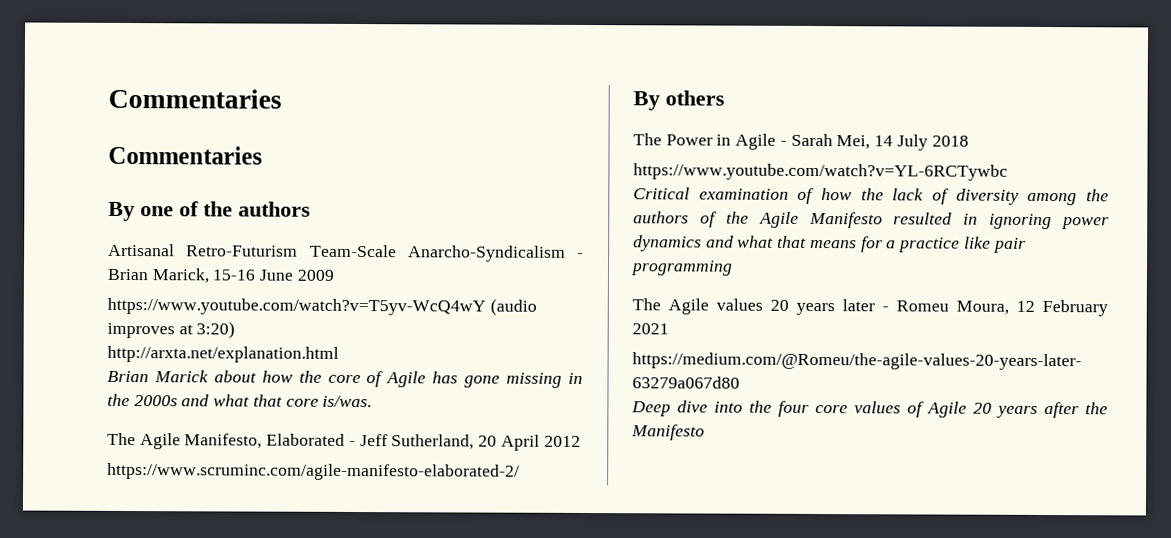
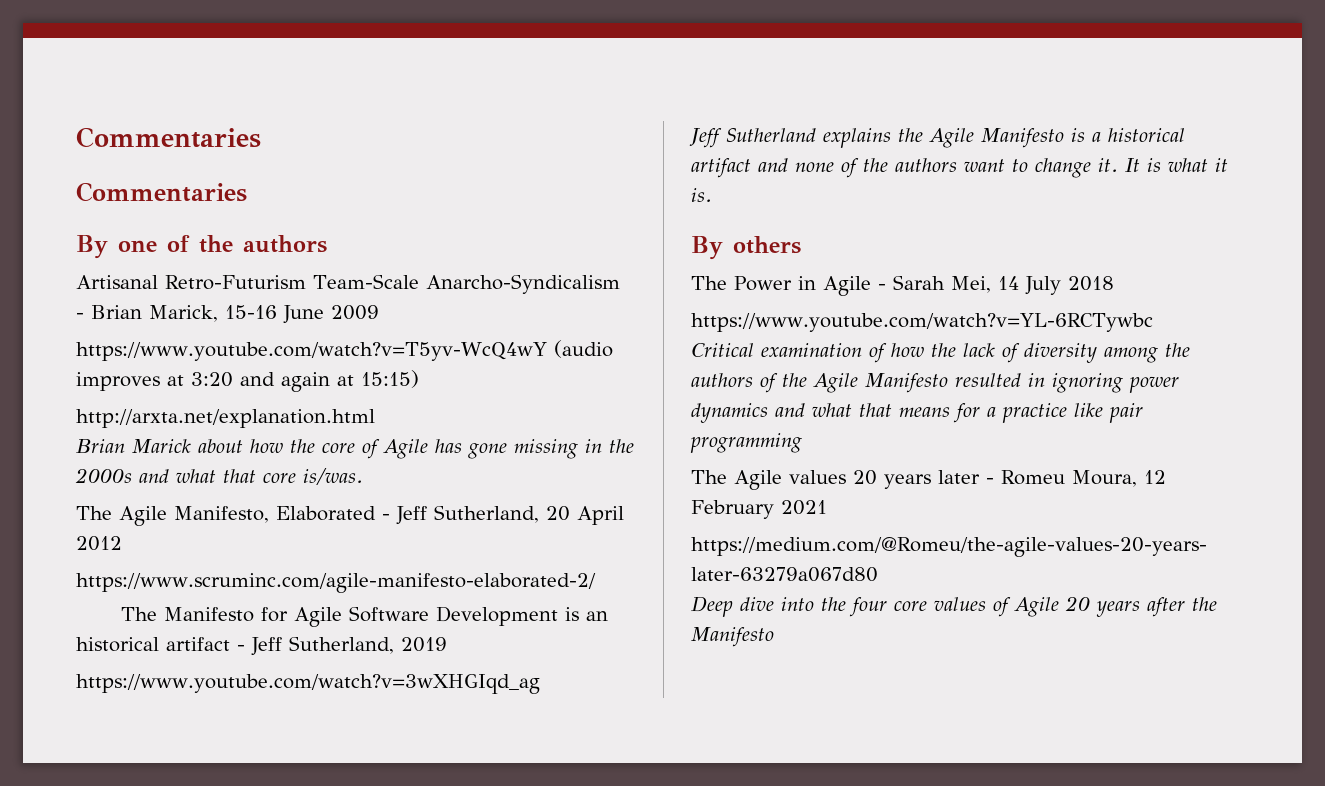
- https://www.youtube.com/watch?v=T5yv-WcQ4wY (audio improves at 3:20)
+ https://www.youtube.com/watch?v=T5yv-WcQ4wY (audio improves at 3:20 and again at 15:15)
+ The Manifesto for Agile Software Development is an historical artifact - Jeff Sutherland, 2019
+ https://www.youtube.com/watch?v=3wXHGIqd_ag
+ Jeff Sutherland explains the Agile Manifesto is a historical artifact and none of the authors want to change it. It is what it is.

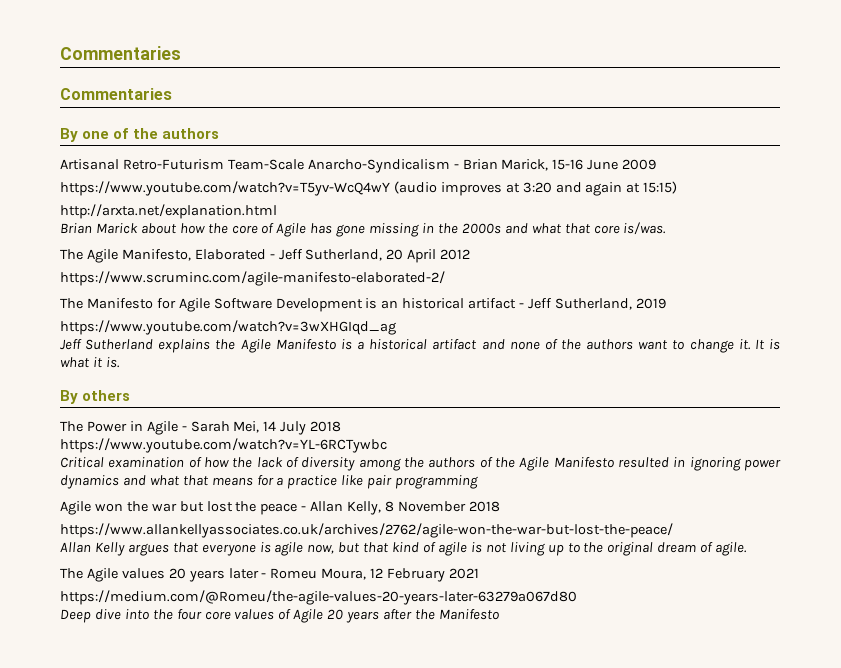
+ Agile won the war but lost the peace - Allan Kelly, 8 November 2018
+ https://www.allankellyassociates.co.uk/archives/2762/agile-won-the-war-but-lost-the-peace/
+ Allan Kelly argues that everyone is agile now, but that kind of agile is not living up to the original dream of agile.

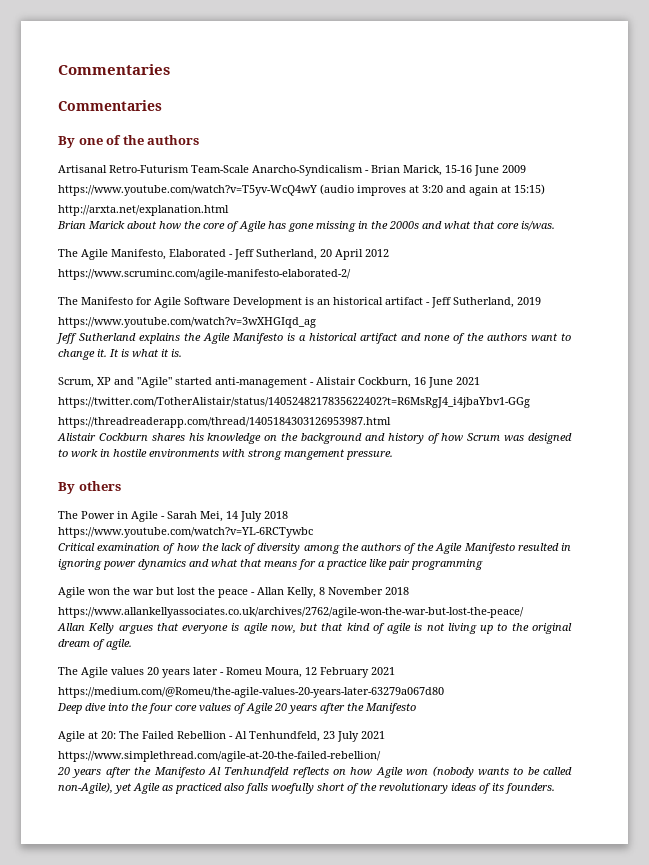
+ Scrum, XP and "Agile" started anti-management - Alistair Cockburn, 16 June 2021
+ https://twitter.com/TotherAlistair/status/1405248217835622402?t=R6MsRgJ4_i4jbaYbv1-GGg
+ https://threadreaderapp.com/thread/1405184303126953987.html
+ Alistair Cockburn shares his knowledge on the background and history of how Scrum was designed to work in hostile environments with strong mangement pressure.
+ Agile at 20: The Failed Rebellion - Al Tenhundfeld, 23 July 2021
+ https://www.simplethread.com/agile-at-20-the-failed-rebellion/
+ 20 years after the Manifesto Al Tenhundfeld reflects on how Agile won (nobody wants to be called non-Agile), yet Agile as practiced also falls woefully short of the revolutionary ideas of its founders.

